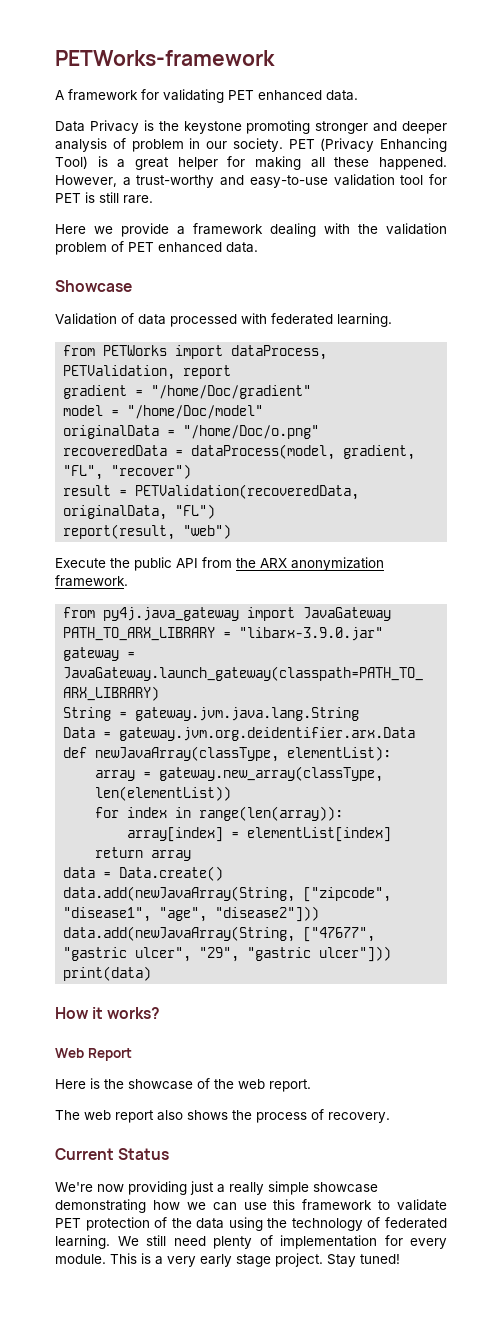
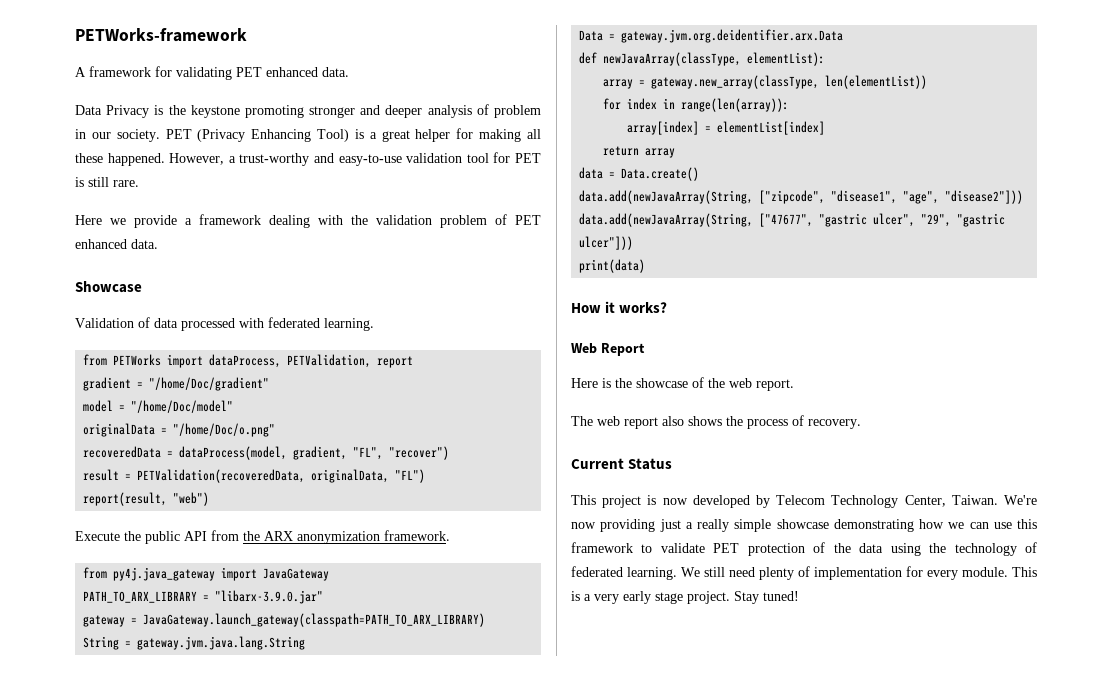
+ This project is now developed by Telecom Technology Center, Taiwan.

